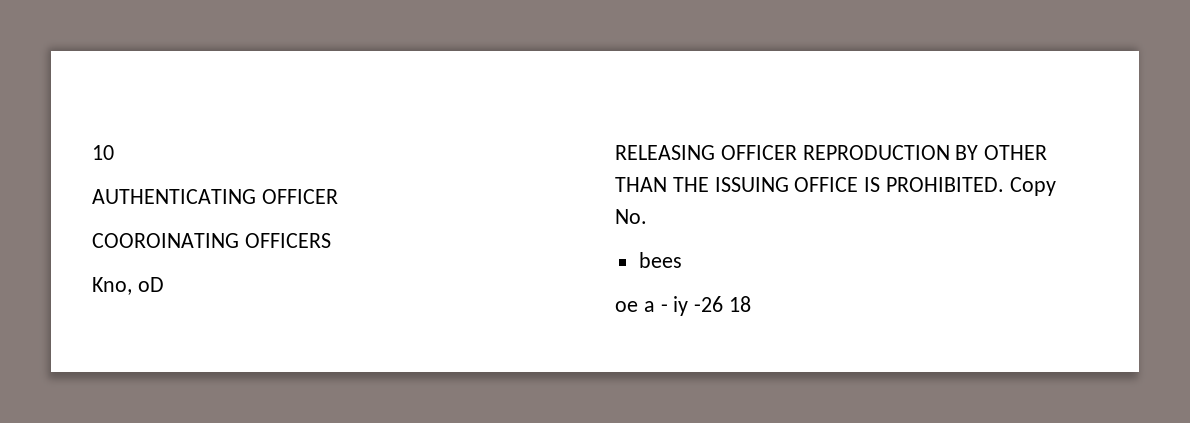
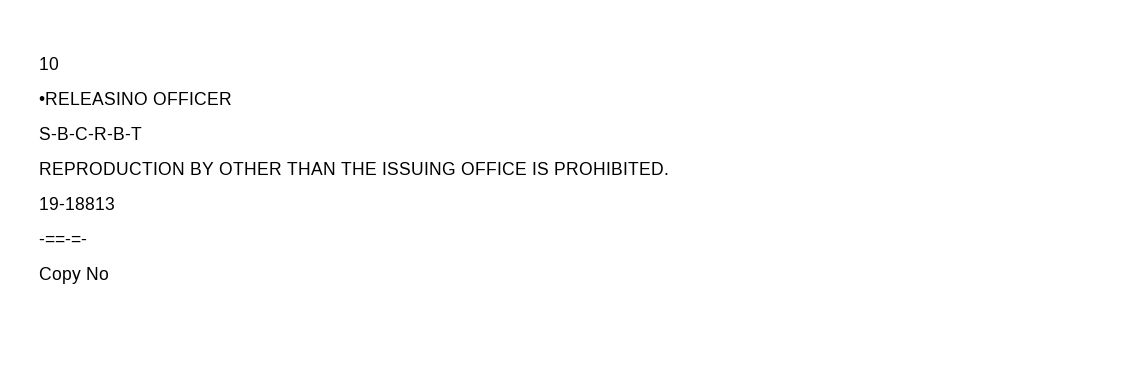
- AUTHENTICATING OFFICER
+ •RELEASINO OFFICER
- COOROINATING OFFICERS
- Kno, oD
- RELEASING OFFICER REPRODUCTION BY OTHER THAN THE ISSUING OFFICE IS PROHIBITED. Copy No.
- bees
- oe a - iy -26 18
+ S-B-C-R-B-T
+ REPRODUCTION BY OTHER THAN THE ISSUING OFFICE IS PROHIBITED.
+ 19-18813
+ -==-=-
+ Copy No

